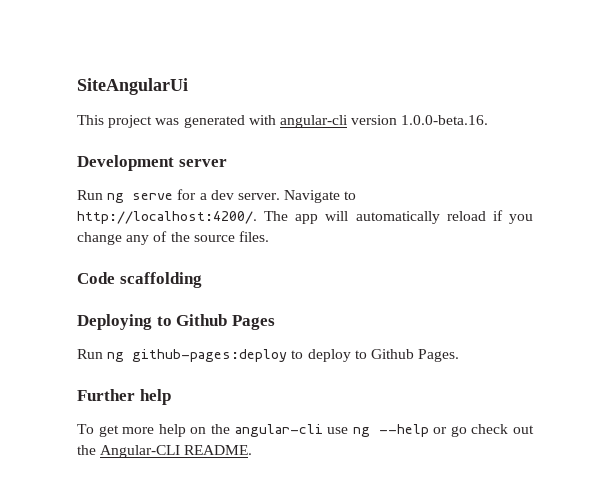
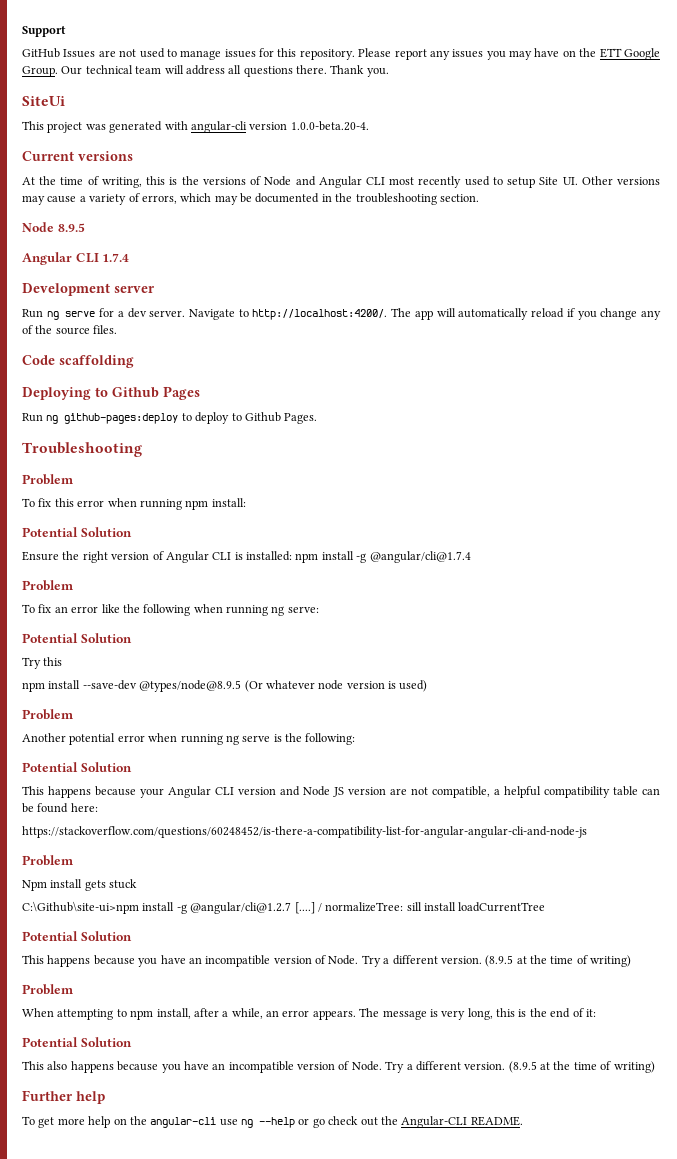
- SiteAngularUi
+ Support
+ GitHub Issues are not used to manage issues for this repository. Please report any issues you may have on the ETT Google Group. Our technical team will address all questions there. Thank you.
+ SiteUi
- This project was generated with angular-cli version 1.0.0-beta.16.
+ This project was generated with angular-cli version 1.0.0-beta.20-4.
+ Current versions
+ At the time of writing, this is the versions of Node and Angular CLI most recently used to setup Site UI. Other versions may cause a variety of errors, which may be documented in the troubleshooting section.
+ Node 8.9.5
+ Angular CLI 1.7.4
+ Troubleshooting
+ Problem
+ To fix this error when running npm install:
+ Potential Solution
+ Ensure the right version of Angular CLI is installed: npm install -g @angular/cli@1.7.4
+ Problem
+ To fix an error like the following when running ng serve:
+ Potential Solution
+ Try this
+ npm install --save-dev @types/node@8.9.5 (Or whatever node version is used)
+ Problem
+ Another potential error when running ng serve is the following:
+ Potential Solution
+ This happens because your Angular CLI version and Node JS version are not compatible, a helpful compatibility table can be found here:
+ https://stackoverflow.com/questions/60248452/is-there-a-compatibility-list-for-angular-angular-cli-and-node-js
+ Problem
+ Npm install gets stuck
+ C:\Github\site-ui>npm install -g @angular/cli@1.2.7 [....] / normalizeTree: sill install loadCurrentTree
+ Potential Solution
+ This happens because you have an incompatible version of Node. Try a different version. (8.9.5 at the time of writing)
+ Problem
+ When attempting to npm install, after a while, an error appears. The message is very long, this is the end of it:
+ Potential Solution
+ This also happens because you have an incompatible version of Node. Try a different version. (8.9.5 at the time of writing)

